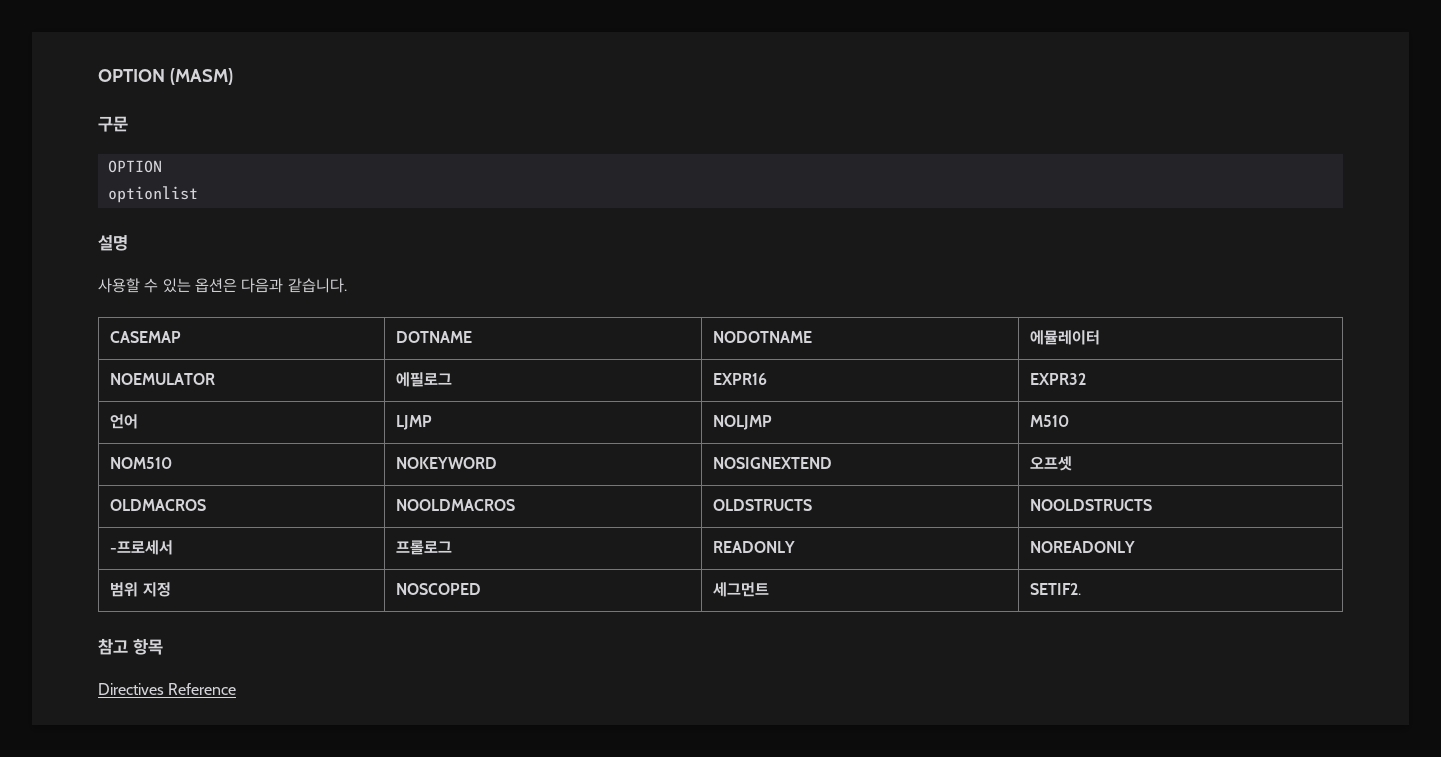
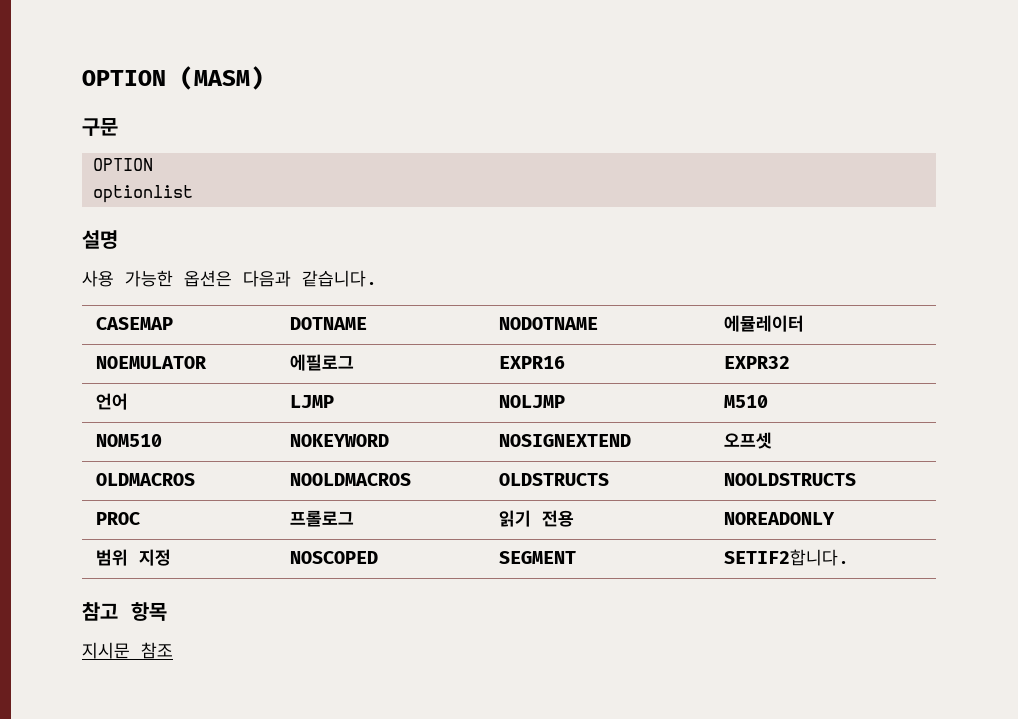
- 사용할 수 있는 옵션은 다음과 같습니다.
+ 사용 가능한 옵션은 다음과 같습니다.
- -프로세서 | 프롤로그 | READONLY | NOREADONLY
+ PROC | 프롤로그 | 읽기 전용 | NOREADONLY
- 범위 지정 | NOSCOPED | 세그먼트 | SETIF2.
+ 범위 지정 | NOSCOPED | SEGMENT | SETIF2합니다.
- Directives Reference
+ 지시문 참조

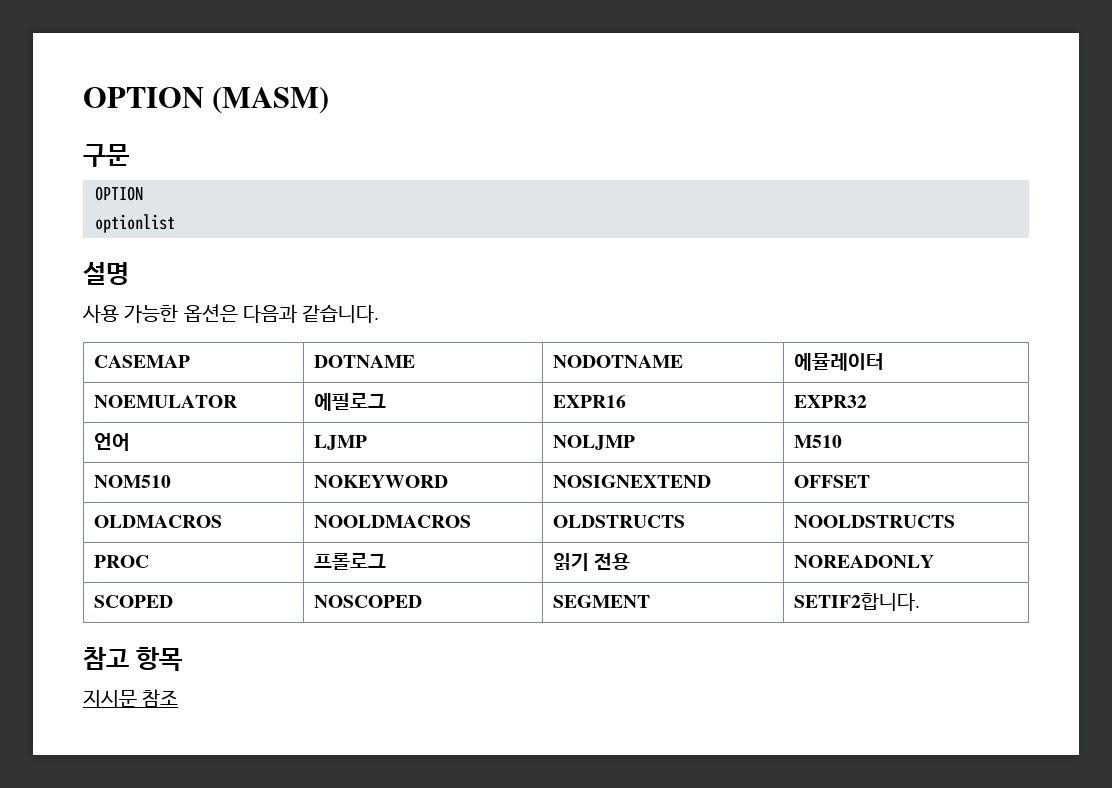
- NOM510 | NOKEYWORD | NOSIGNEXTEND | 오프셋
+ NOM510 | NOKEYWORD | NOSIGNEXTEND | OFFSET
- 범위 지정 | NOSCOPED | SEGMENT | SETIF2합니다.
+ SCOPED | NOSCOPED | SEGMENT | SETIF2합니다.

